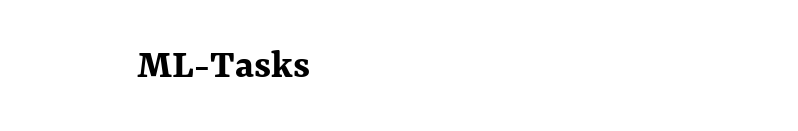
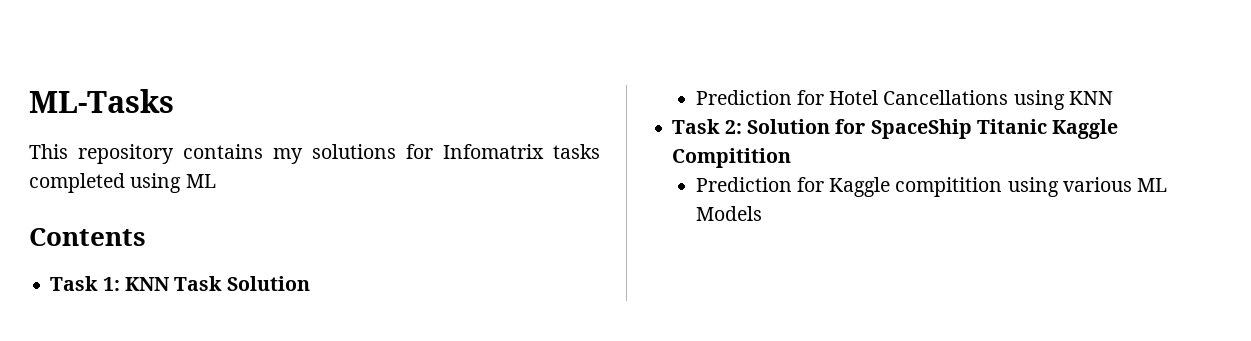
+ This repository contains my solutions for Infomatrix tasks completed using ML
+ Contents
+ Task 1: KNN Task Solution
+ Prediction for Hotel Cancellations using KNN
+ Task 2: Solution for SpaceShip Titanic Kaggle Compitition
+ Prediction for Kaggle compitition using various ML Models

